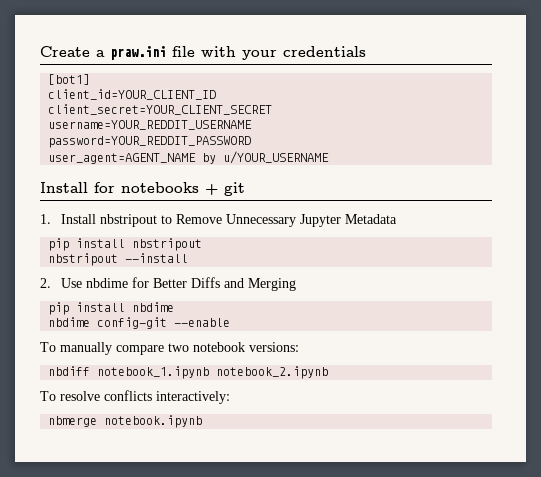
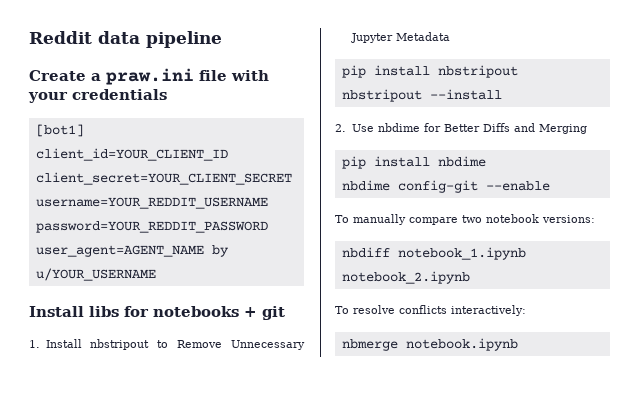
+ Reddit data pipeline
- Install for notebooks + git
+ Install libs for notebooks + git

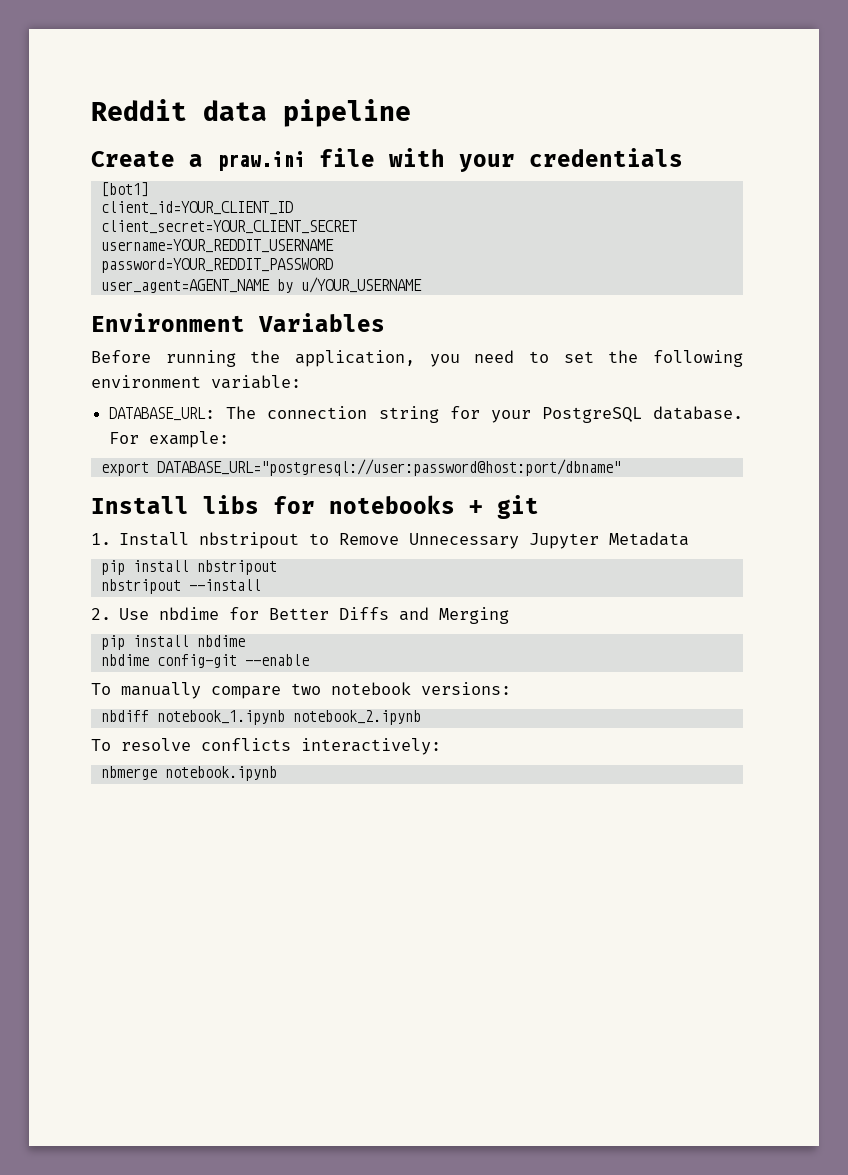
+ Environment Variables
+ Before running the application, you need to set the following environment variable:
+ DATABASE_URL: The connection string for your PostgreSQL database. For example:
+ export DATABASE_URL="postgresql://user:password@host:port/dbname"

